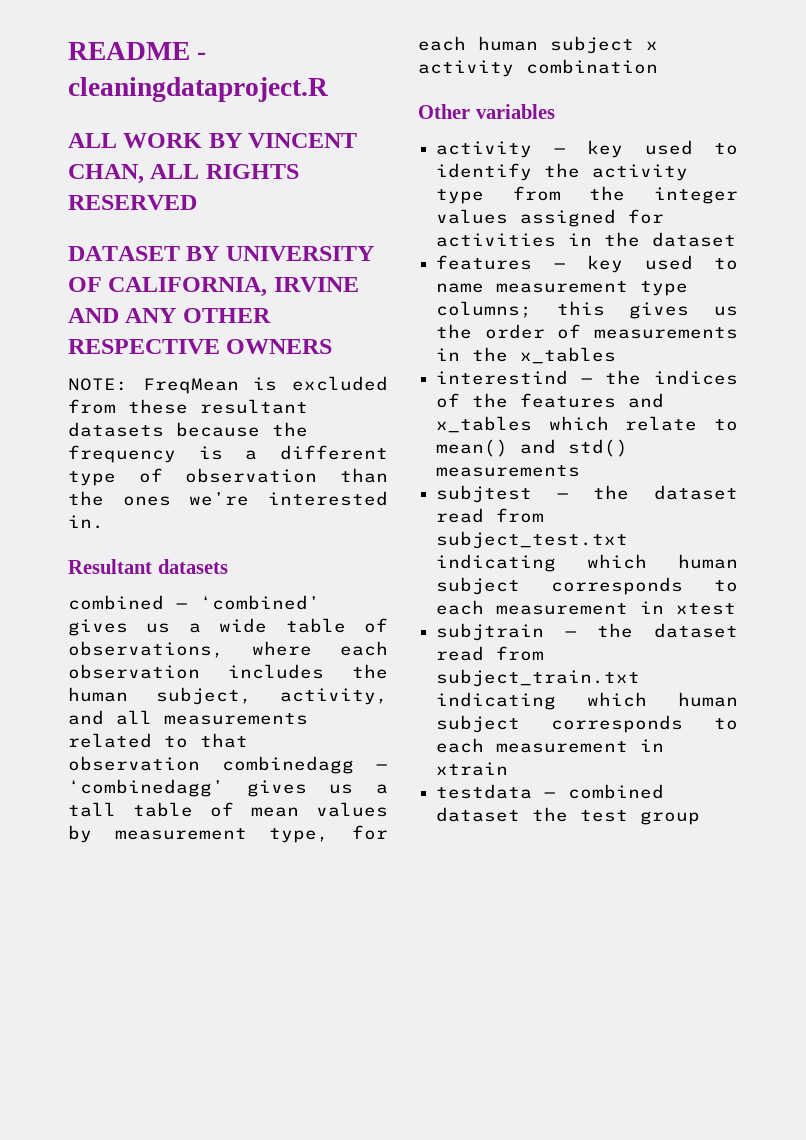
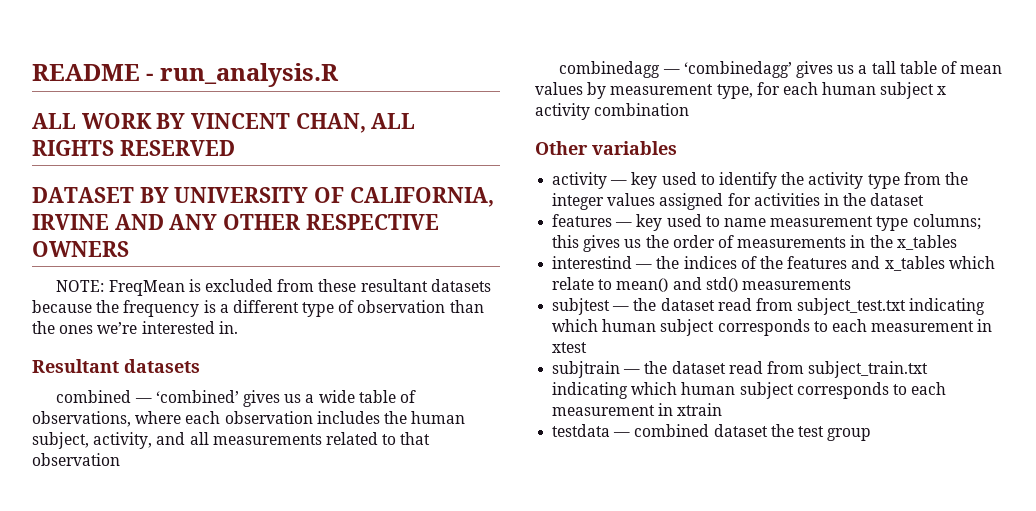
- README - cleaningdataproject.R
+ README - run_analysis.R
- combined — ‘combined’ gives us a wide table of observations, where each observation includes the human subject, activity, and all measurements related to that observation combinedagg — ‘combinedagg’ gives us a tall table of mean values by measurement type, for each human subject x activity combination
+ combined — ‘combined’ gives us a wide table of observations, where each observation includes the human subject, activity, and all measurements related to that observation
+ combinedagg — ‘combinedagg’ gives us a tall table of mean values by measurement type, for each human subject x activity combination

